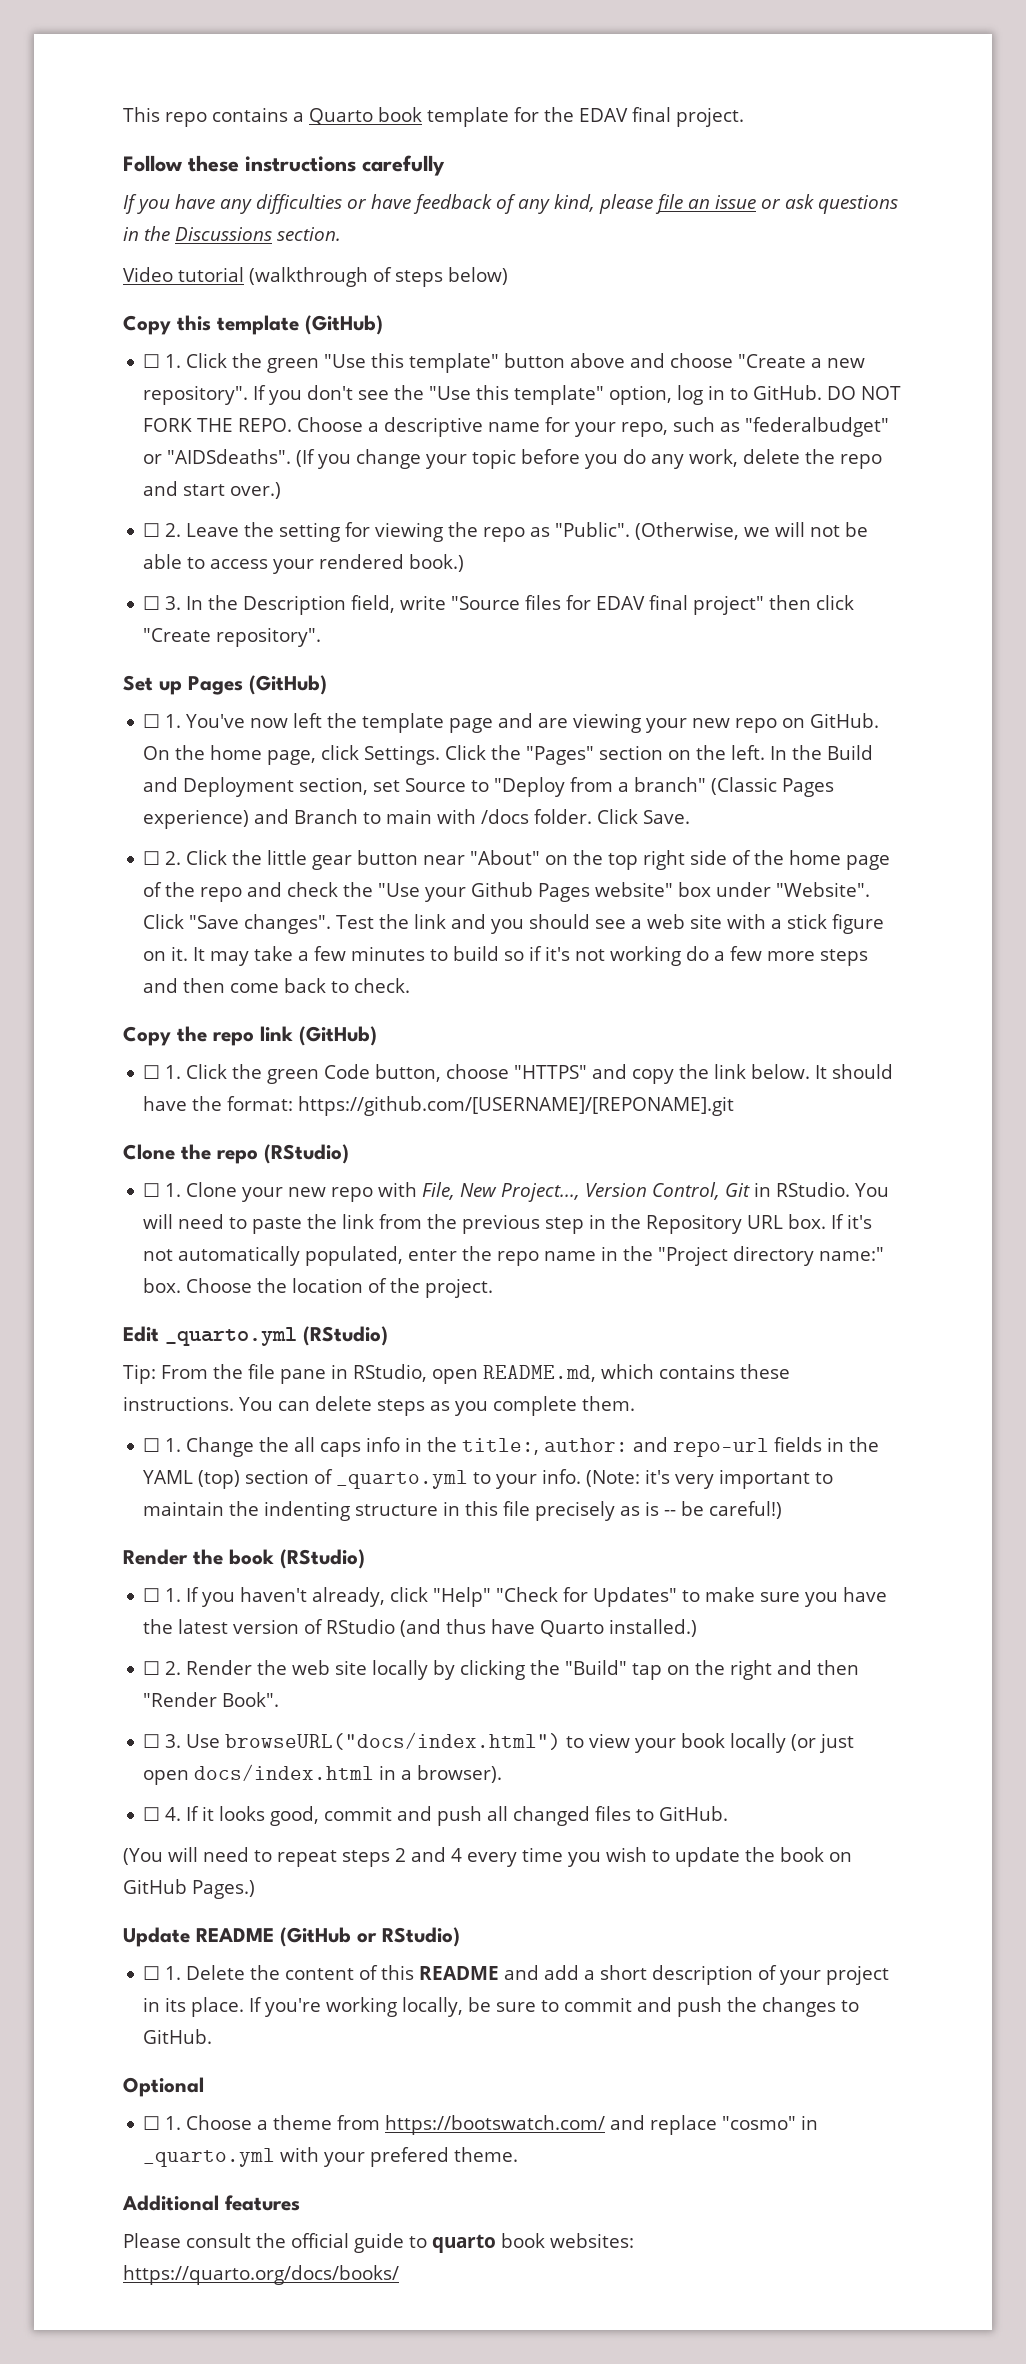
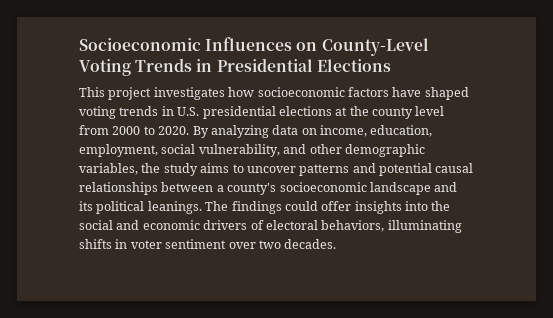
- This repo contains a Quarto book template for the EDAV final project.
- Follow these instructions carefully
- If you have any difficulties or have feedback of any kind, please file an issue or ask questions in the Discussions section.
- Video tutorial (walkthrough of steps below)
- Copy this template (GitHub)
- ☐ 1. Click the green "Use this template" button above and choose "Create a new repository". If you don't see the "Use this template" option, log in to GitHub. DO NOT FORK THE REPO. Choose a descriptive name for your repo, such as "federalbudget" or "AIDSdeaths". (If you change your topic before you do any work, delete the repo and start over.)
- ☐ 2. Leave the setting for viewing the repo as "Public". (Otherwise, we will not be able to access your rendered book.)
- ☐ 3. In the Description field, write "Source files for EDAV final project" then click "Create repository".
- Set up Pages (GitHub)
- ☐ 1. You've now left the template page and are viewing your new repo on GitHub. On the home page, click Settings. Click the "Pages" section on the left. In the Build and Deployment section, set Source to "Deploy from a branch" (Classic Pages experience) and Branch to main with /docs folder. Click Save.
- ☐ 2. Click the little gear button near "About" on the top right side of the home page of the repo and check the "Use your Github Pages website" box under "Website". Click "Save changes". Test the link and you should see a web site with a stick figure on it. It may take a few minutes to build so if it's not working do a few more steps and then come back to check.
- Copy the repo link (GitHub)
- ☐ 1. Click the green Code button, choose "HTTPS" and copy the link below. It should have the format: https://github.com/[USERNAME]/[REPONAME].git
- Clone the repo (RStudio)
- ☐ 1. Clone your new repo with File, New Project..., Version Control, Git in RStudio. You will need to paste the link from the previous step in the Repository URL box. If it's not automatically populated, enter the repo name in the "Project directory name:" box. Choose the location of the project.
- Edit _quarto.yml (RStudio)
- Tip: From the file pane in RStudio, open README.md, which contains these instructions. You can delete steps as you complete them.
- ☐ 1. Change the all caps info in the title:, author: and repo-url fields in the YAML (top) section of _quarto.yml to your info. (Note: it's very important to maintain the indenting structure in this file precisely as is -- be careful!)
- Render the book (RStudio)
- ☐ 1. If you haven't already, click "Help" "Check for Updates" to make sure you have the latest version of RStudio (and thus have Quarto installed.)
- ☐ 2. Render the web site locally by clicking the "Build" tap on the right and then "Render Book".
- ☐ 3. Use browseURL("docs/index.html") to view your book locally (or just open docs/index.html in a browser).
- ☐ 4. If it looks good, commit and push all changed files to GitHub.
- (You will need to repeat steps 2 and 4 every time you wish to update the book on GitHub Pages.)
- Update README (GitHub or RStudio)
- ☐ 1. Delete the content of this README and add a short description of your project in its place. If you're working locally, be sure to commit and push the changes to GitHub.
- Optional
- ☐ 1. Choose a theme from https://bootswatch.com/ and replace "cosmo" in _quarto.yml with your prefered theme.
- Additional features
- Please consult the official guide to quarto book websites: https://quarto.org/docs/books/
+ Socioeconomic Influences on County-Level Voting Trends in Presidential Elections
+ This project investigates how socioeconomic factors have shaped voting trends in U.S. presidential elections at the county level from 2000 to 2020. By analyzing data on income, education, employment, social vulnerability, and other demographic variables, the study aims to uncover patterns and potential causal relationships between a county's socioeconomic landscape and its political leanings. The findings could offer insights into the social and economic drivers of electoral behaviors, illuminating shifts in voter sentiment over two decades.

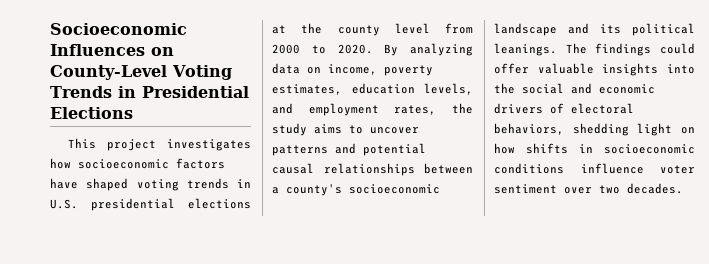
- By analyzing data on income, education, employment, social vulnerability, and other demographic variables, the study aims to uncover patterns and potential causal relationships between a county's socioeconomic landscape and its political leanings.
+ By analyzing data on income, poverty estimates, education levels, and employment rates, the study aims to uncover patterns and potential causal relationships between a county's socioeconomic landscape and its political leanings.
- The findings could offer insights into the social and economic drivers of electoral behaviors, illuminating shifts in voter sentiment over two decades.
+ The findings could offer valuable insights into the social and economic drivers of electoral behaviors, shedding light on how shifts in socioeconomic conditions influence voter sentiment over two decades.

